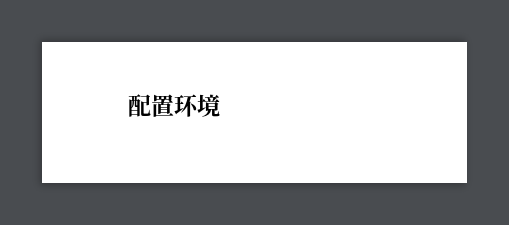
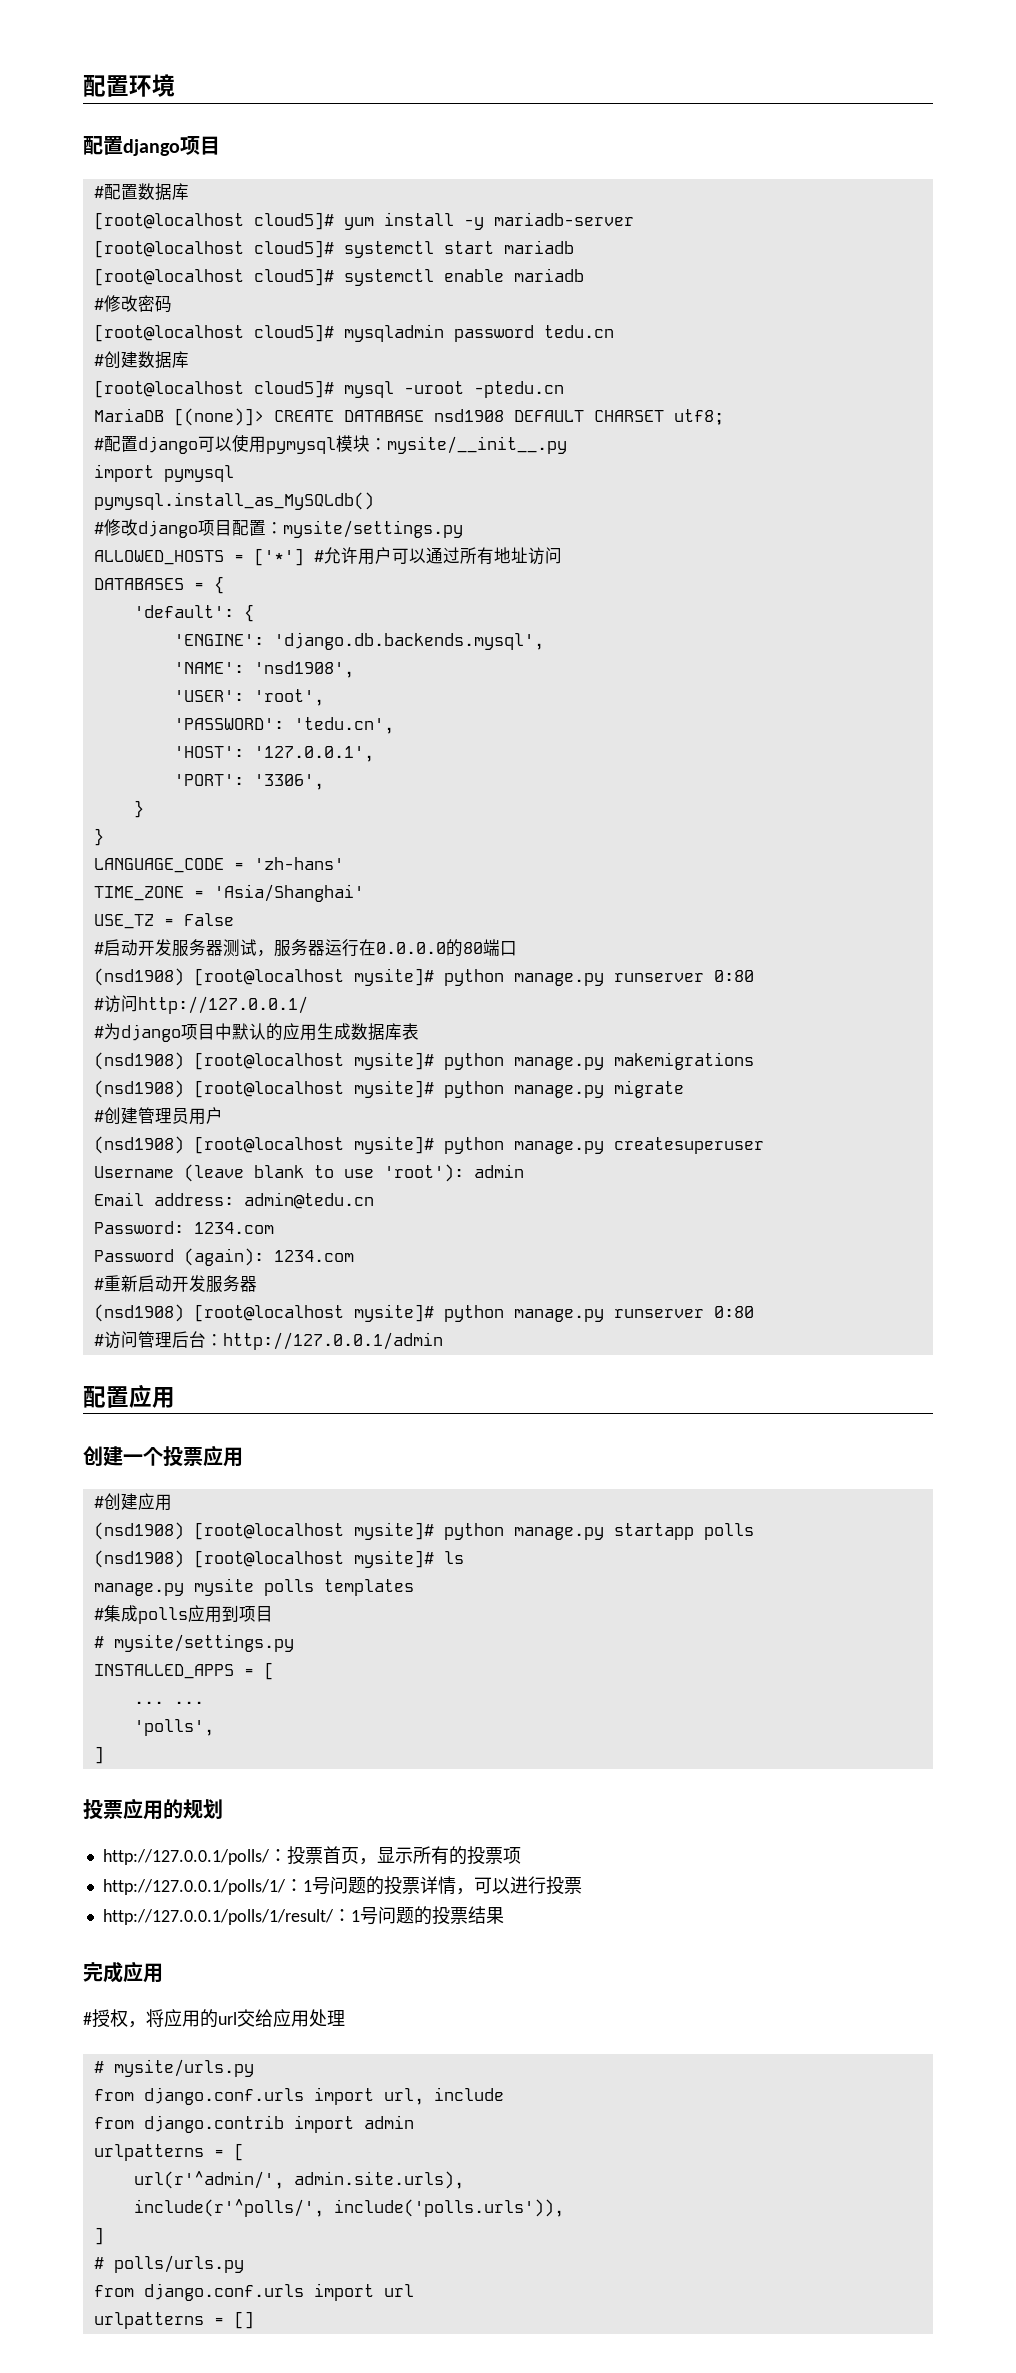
+ 配置django项目
+ #配置数据库
+ [root@localhost cloud5]# yum install -y mariadb-server
+ [root@localhost cloud5]# systemctl start mariadb
+ [root@localhost cloud5]# systemctl enable mariadb
+ #修改密码
+ [root@localhost cloud5]# mysqladmin password tedu.cn
+ #创建数据库
+ [root@localhost cloud5]# mysql -uroot -ptedu.cn
+ MariaDB [(none)]> CREATE DATABASE nsd1908 DEFAULT CHARSET utf8;
+ #配置django可以使用pymysql模块：mysite/__init__.py
+ import pymysql
+ pymysql.install_as_MySQLdb()
+ #修改django项目配置：mysite/settings.py
+ ALLOWED_HOSTS = ['*'] #允许用户可以通过所有地址访问
+ DATABASES = {
+ 'default': {
+ 'ENGINE': 'django.db.backends.mysql',
+ 'NAME': 'nsd1908',
+ 'USER': 'root',
+ 'PASSWORD': 'tedu.cn',
+ 'HOST': '127.0.0.1',
+ 'PORT': '3306',
+ }
+ }
+ LANGUAGE_CODE = 'zh-hans'
+ TIME_ZONE = 'Asia/Shanghai'
+ USE_TZ = False
+ #启动开发服务器测试，服务器运行在0.0.0.0的80端口
+ (nsd1908) [root@localhost mysite]# python manage.py runserver 0:80
+ #访问http://127.0.0.1/
+ #为django项目中默认的应用生成数据库表
+ (nsd1908) [root@localhost mysite]# python manage.py makemigrations
+ (nsd1908) [root@localhost mysite]# python manage.py migrate
+ #创建管理员用户
+ (nsd1908) [root@localhost mysite]# python manage.py createsuperuser
+ Username (leave blank to use 'root'): admin
+ Email address: admin@tedu.cn
+ Password: 1234.com
+ Password (again): 1234.com
+ #重新启动开发服务器
+ (nsd1908) [root@localhost mysite]# python manage.py runserver 0:80
+ #访问管理后台：http://127.0.0.1/admin
+ 配置应用
+ 创建一个投票应用
+ #创建应用
+ (nsd1908) [root@localhost mysite]# python manage.py startapp polls
+ (nsd1908) [root@localhost mysite]# ls
+ manage.py mysite polls templates
+ #集成polls应用到项目
+ # mysite/settings.py
+ INSTALLED_APPS = [
+ ... ...
+ 'polls',
+ ]
+ 投票应用的规划
+ http://127.0.0.1/polls/：投票首页，显示所有的投票项
+ http://127.0.0.1/polls/1/：1号问题的投票详情，可以进行投票
+ http://127.0.0.1/polls/1/result/：1号问题的投票结果
+ 完成应用
+ #授权，将应用的url交给应用处理
+ # mysite/urls.py
+ from django.conf.urls import url, include
+ from django.contrib import admin
+ urlpatterns = [
+ url(r'^admin/', admin.site.urls),
+ include(r'^polls/', include('polls.urls')),
+ ]
+ # polls/urls.py
+ from django.conf.urls import url
+ urlpatterns = []

